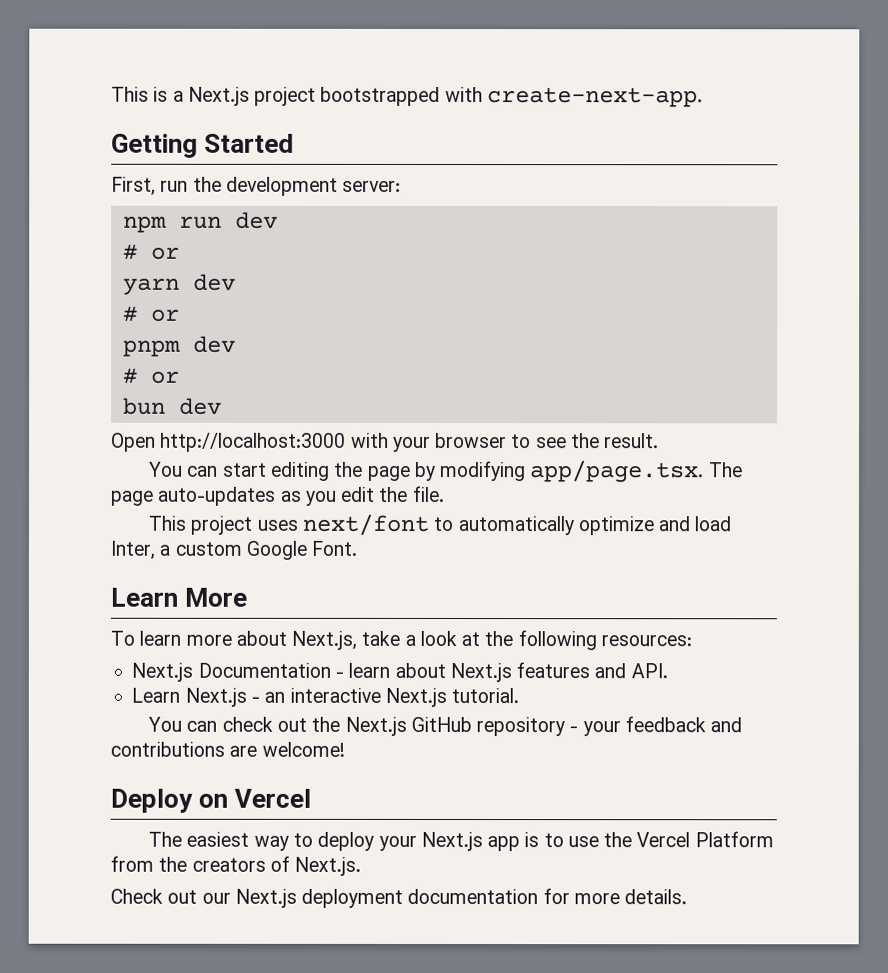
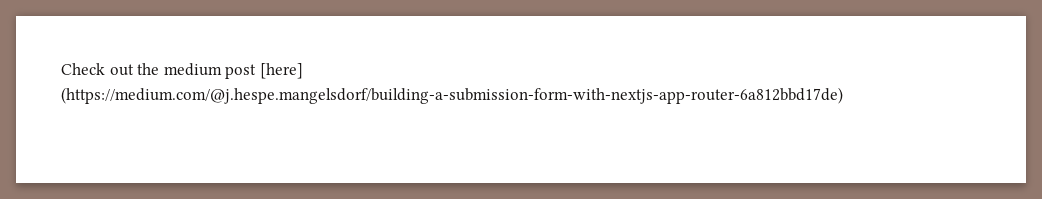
- This is a Next.js project bootstrapped with create-next-app.
- Getting Started
- First, run the development server:
- npm run dev
- # or
- yarn dev
- # or
- pnpm dev
- # or
- bun dev
- Open http://localhost:3000 with your browser to see the result.
- You can start editing the page by modifying app/page.tsx. The page auto-updates as you edit the file.
- This project uses next/font to automatically optimize and load Inter, a custom Google Font.
- Learn More
- To learn more about Next.js, take a look at the following resources:
- Next.js Documentation - learn about Next.js features and API.
- Learn Next.js - an interactive Next.js tutorial.
- You can check out the Next.js GitHub repository - your feedback and contributions are welcome!
- Deploy on Vercel
- The easiest way to deploy your Next.js app is to use the Vercel Platform from the creators of Next.js.
- Check out our Next.js deployment documentation for more details.
+ Check out the medium post [here] (https://medium.com/@j.hespe.mangelsdorf/building-a-submission-form-with-nextjs-app-router-6a812bbd17de)

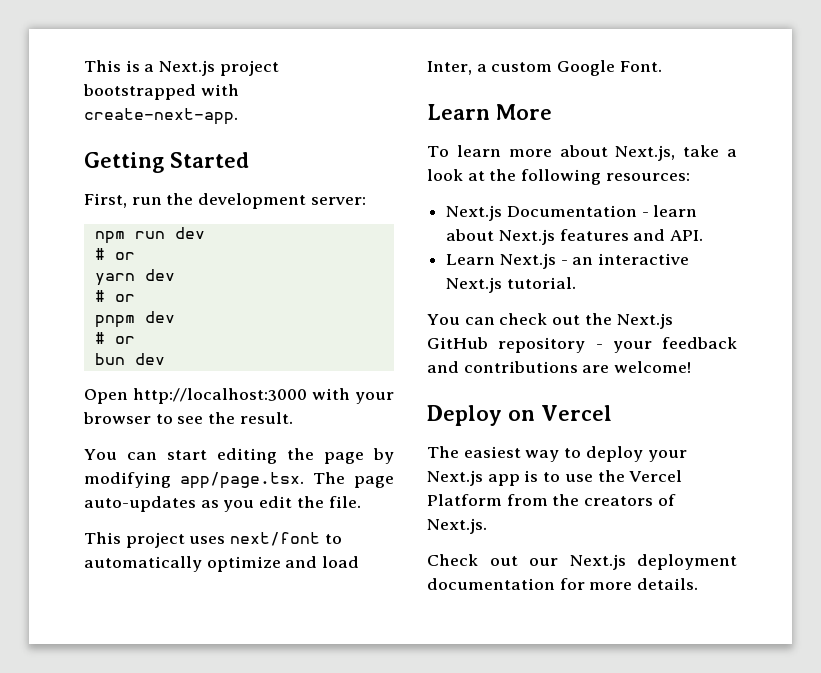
- Check out the medium post [here] (https://medium.com/@j.hespe.mangelsdorf/building-a-submission-form-with-nextjs-app-router-6a812bbd17de)
+ This is a Next.js project bootstrapped with create-next-app.
+ Getting Started
+ First, run the development server:
+ npm run dev
+ # or
+ yarn dev
+ # or
+ pnpm dev
+ # or
+ bun dev
+ Open http://localhost:3000 with your browser to see the result.
+ You can start editing the page by modifying app/page.tsx. The page auto-updates as you edit the file.
+ This project uses next/font to automatically optimize and load Inter, a custom Google Font.
+ Learn More
+ To learn more about Next.js, take a look at the following resources:
+ Next.js Documentation - learn about Next.js features and API.
+ Learn Next.js - an interactive Next.js tutorial.
+ You can check out the Next.js GitHub repository - your feedback and contributions are welcome!
+ Deploy on Vercel
+ The easiest way to deploy your Next.js app is to use the Vercel Platform from the creators of Next.js.
+ Check out our Next.js deployment documentation for more details.

